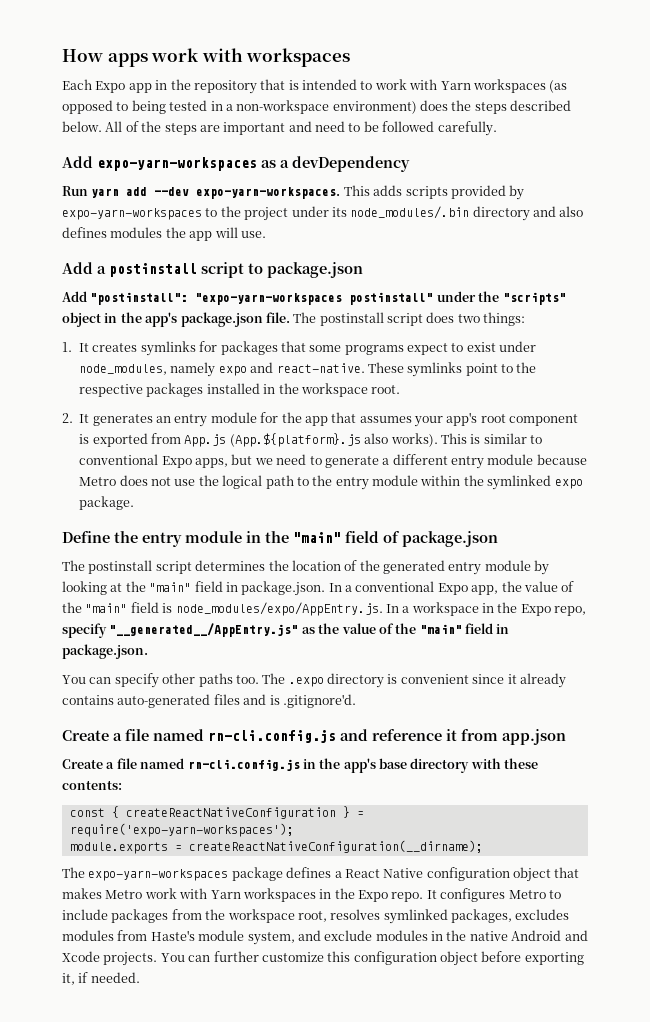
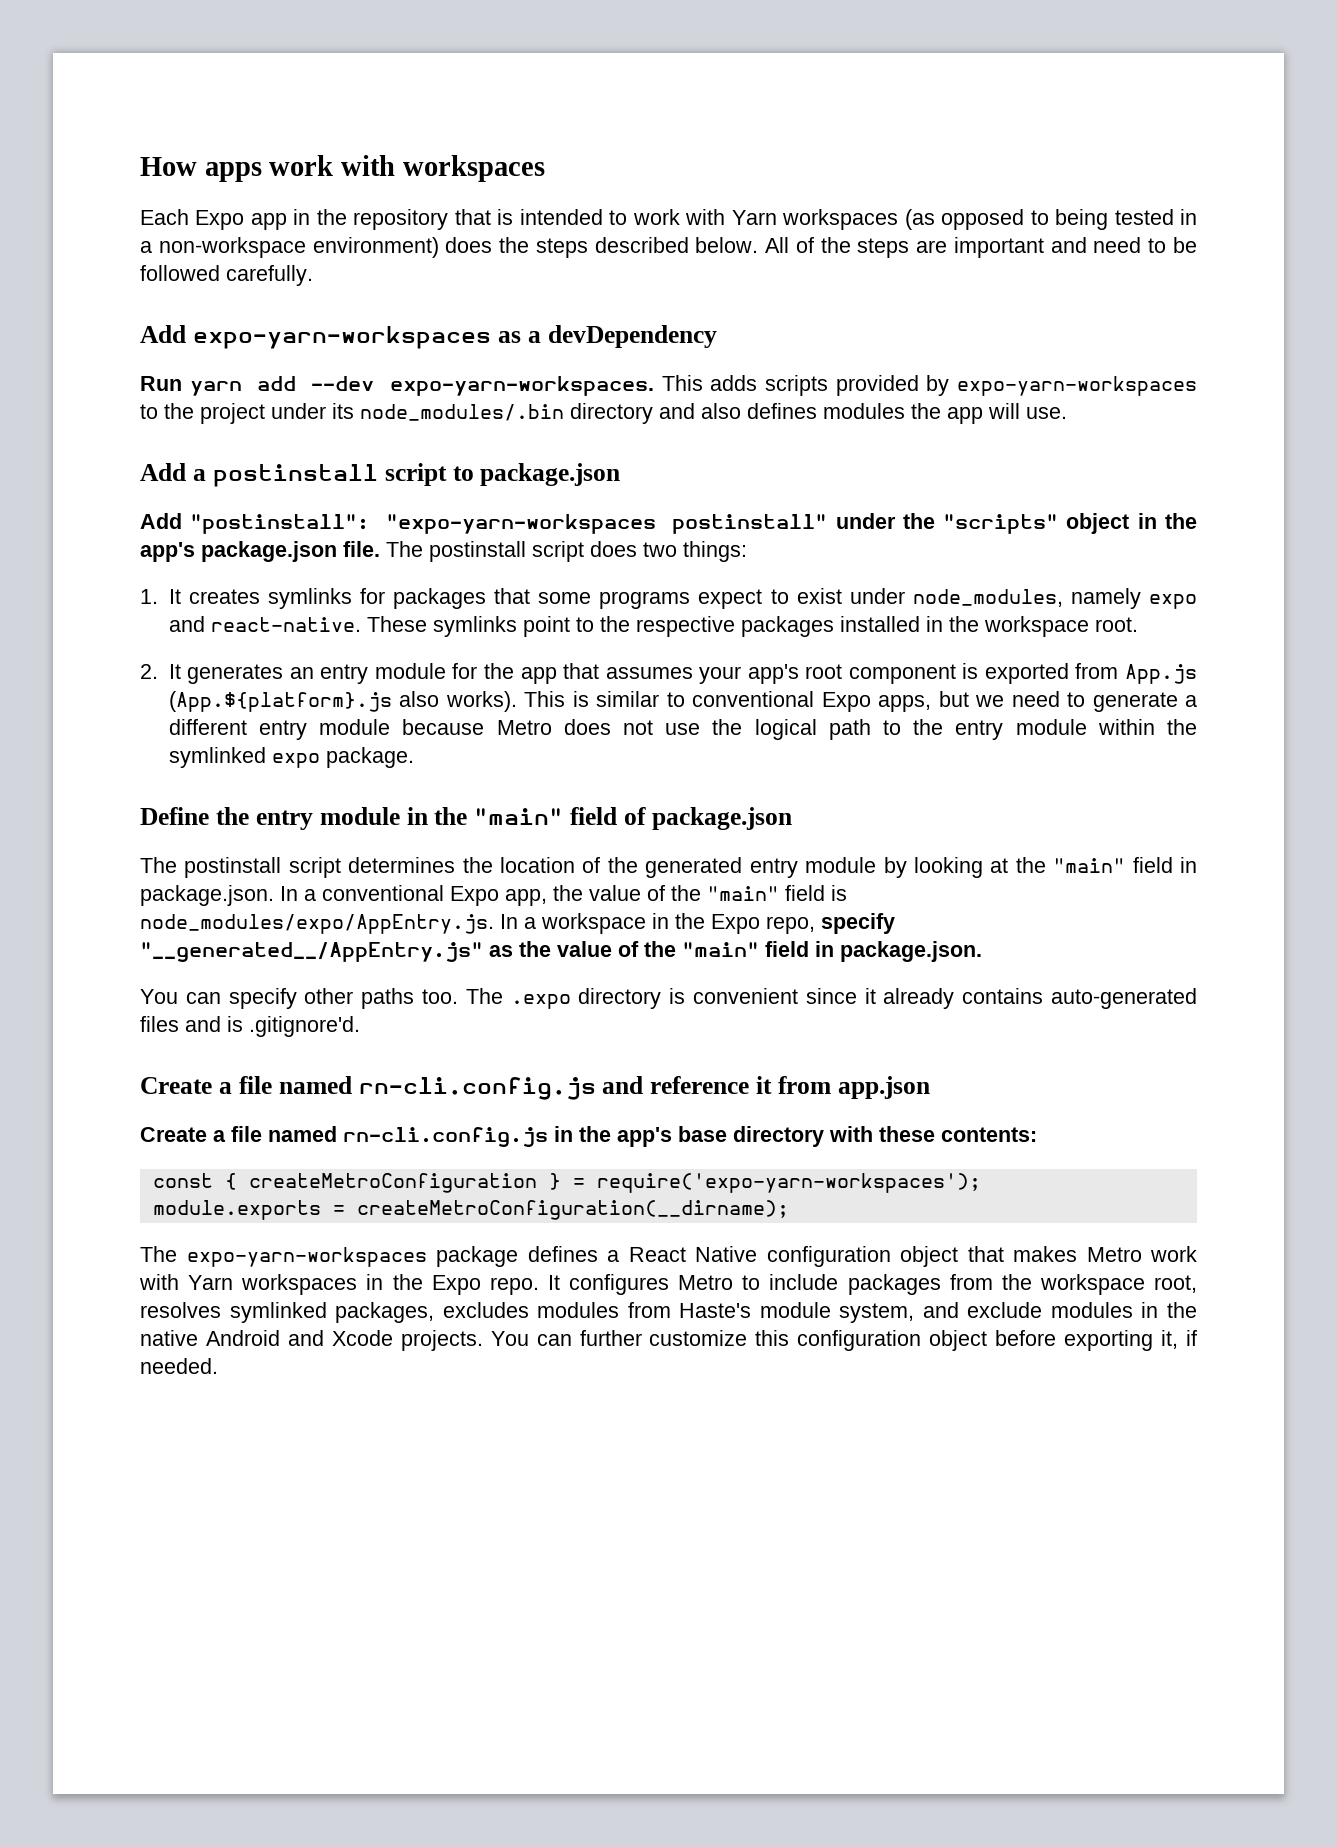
- const { createReactNativeConfiguration } = require('expo-yarn-workspaces');
+ const { createMetroConfiguration } = require('expo-yarn-workspaces');
- module.exports = createReactNativeConfiguration(__dirname);
+ module.exports = createMetroConfiguration(__dirname);

